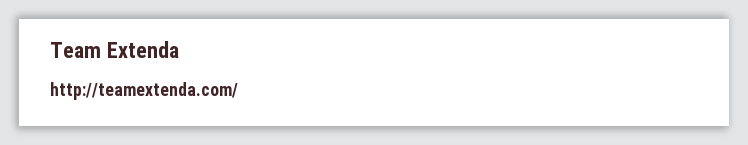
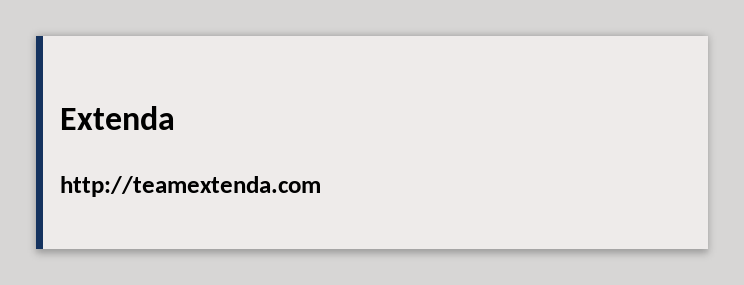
- Team Extenda
+ Extenda
- http://teamextenda.com/
+ http://teamextenda.com

